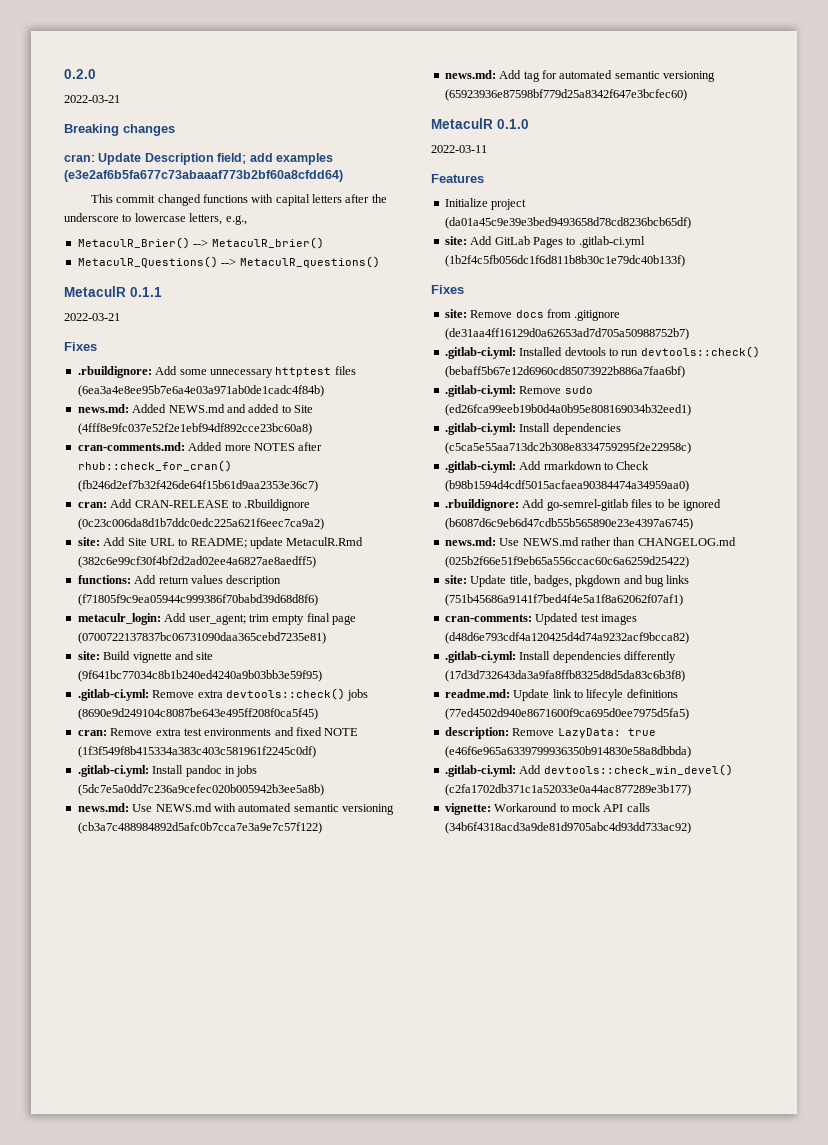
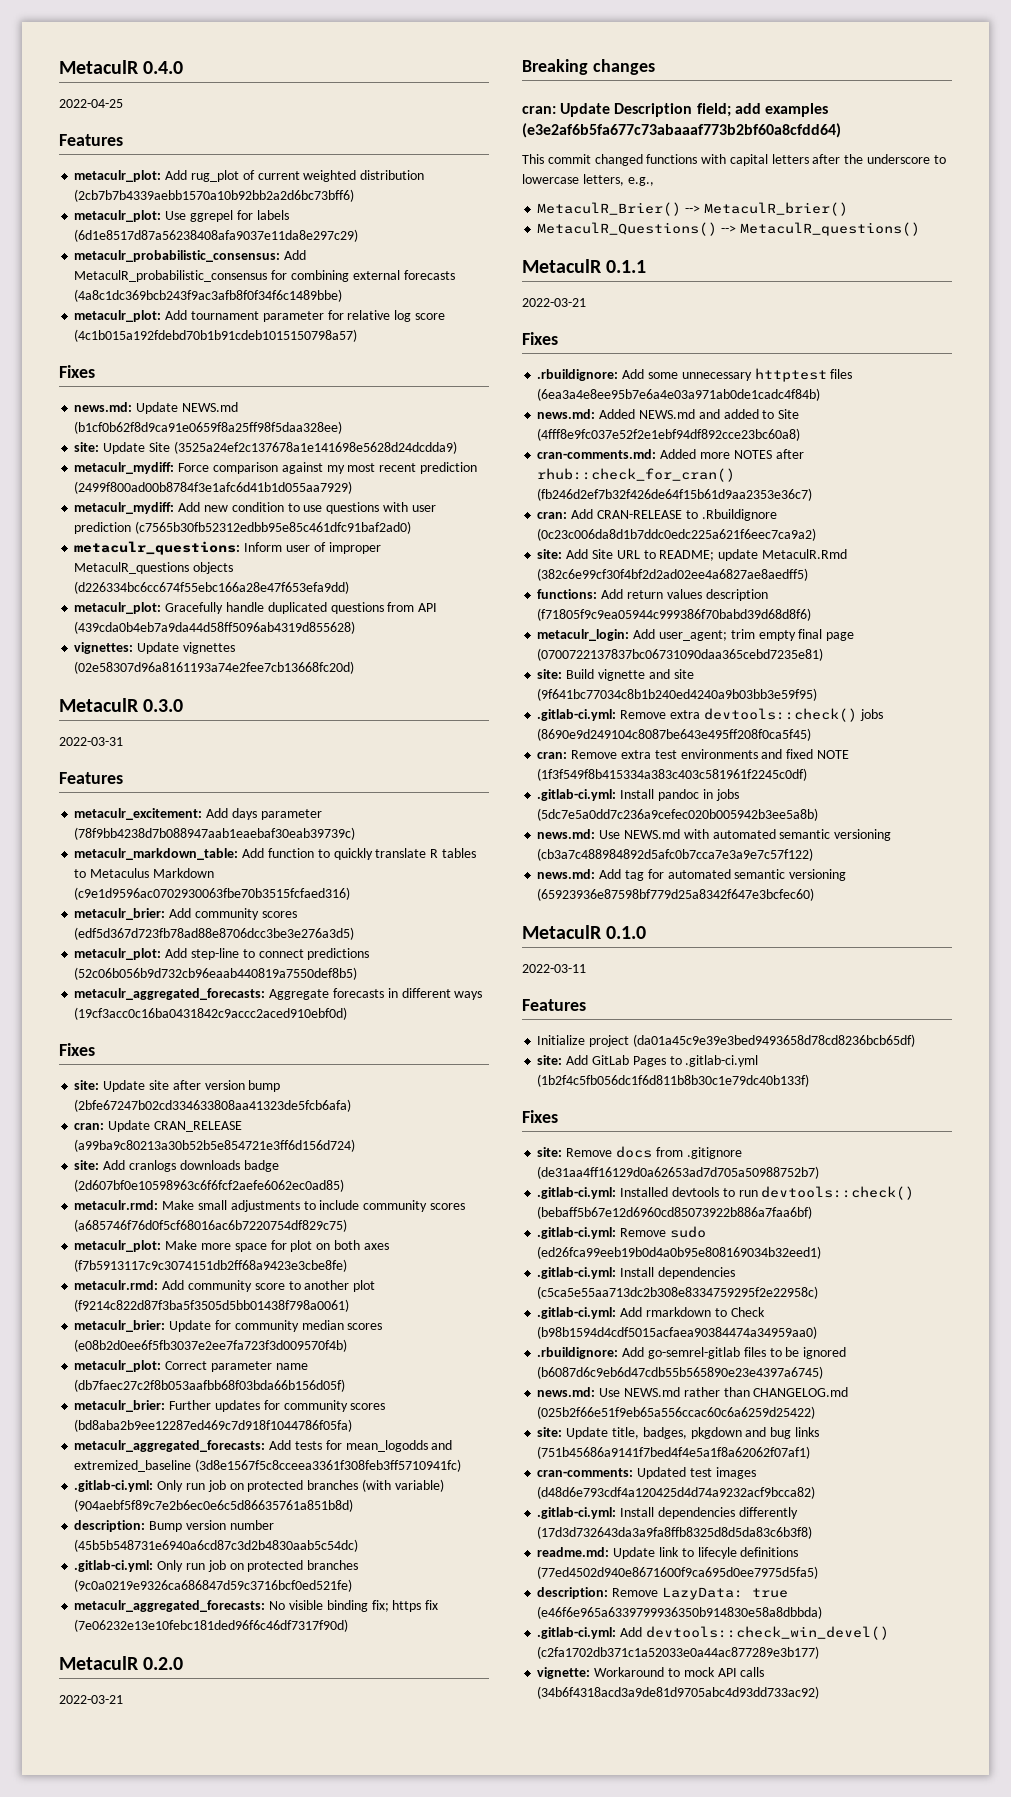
- 0.2.0
+ MetaculR 0.4.0
+ 2022-04-25
+ Features
+ metaculr_plot: Add rug_plot of current weighted distribution (2cb7b7b4339aebb1570a10b92bb2a2d6bc73bff6)
+ metaculr_plot: Use ggrepel for labels (6d1e8517d87a56238408afa9037e11da8e297c29)
+ metaculr_probabilistic_consensus: Add MetaculR_probabilistic_consensus for combining external forecasts (4a8c1dc369bcb243f9ac3afb8f0f34f6c1489bbe)
+ metaculr_plot: Add tournament parameter for relative log score (4c1b015a192fdebd70b1b91cdeb1015150798a57)
+ Fixes
+ news.md: Update NEWS.md (b1cf0b62f8d9ca91e0659f8a25ff98f5daa328ee)
+ site: Update Site (3525a24ef2c137678a1e141698e5628d24dcdda9)
+ metaculr_mydiff: Force comparison against my most recent prediction (2499f800ad00b8784f3e1afc6d41b1d055aa7929)
+ metaculr_mydiff: Add new condition to use questions with user prediction (c7565b30fb52312edbb95e85c461dfc91baf2ad0)
+ metaculr_questions: Inform user of improper MetaculR_questions objects (d226334bc6cc674f55ebc166a28e47f653efa9dd)
+ metaculr_plot: Gracefully handle duplicated questions from API (439cda0b4eb7a9da44d58ff5096ab4319d855628)
+ vignettes: Update vignettes (02e58307d96a8161193a74e2fee7cb13668fc20d)
+ MetaculR 0.3.0
+ 2022-03-31
+ Features
+ metaculr_excitement: Add days parameter (78f9bb4238d7b088947aab1eaebaf30eab39739c)
+ metaculr_markdown_table: Add function to quickly translate R tables to Metaculus Markdown (c9e1d9596ac0702930063fbe70b3515fcfaed316)
+ metaculr_brier: Add community scores (edf5d367d723fb78ad88e8706dcc3be3e276a3d5)
+ metaculr_plot: Add step-line to connect predictions (52c06b056b9d732cb96eaab440819a7550def8b5)
+ metaculr_aggregated_forecasts: Aggregate forecasts in different ways (19cf3acc0c16ba0431842c9accc2aced910ebf0d)
+ Fixes
+ site: Update site after version bump (2bfe67247b02cd334633808aa41323de5fcb6afa)
+ cran: Update CRAN_RELEASE (a99ba9c80213a30b52b5e854721e3ff6d156d724)
+ site: Add cranlogs downloads badge (2d607bf0e10598963c6f6fcf2aefe6062ec0ad85)
+ metaculr.rmd: Make small adjustments to include community scores (a685746f76d0f5cf68016ac6b7220754df829c75)
+ metaculr_plot: Make more space for plot on both axes (f7b5913117c9c3074151db2ff68a9423e3cbe8fe)
+ metaculr.rmd: Add community score to another plot (f9214c822d87f3ba5f3505d5bb01438f798a0061)
+ metaculr_brier: Update for community median scores (e08b2d0ee6f5fb3037e2ee7fa723f3d009570f4b)
+ metaculr_plot: Correct parameter name (db7faec27c2f8b053aafbb68f03bda66b156d05f)
+ metaculr_brier: Further updates for community scores (bd8aba2b9ee12287ed469c7d918f1044786f05fa)
+ metaculr_aggregated_forecasts: Add tests for mean_logodds and extremized_baseline (3d8e1567f5c8cceea3361f308feb3ff5710941fc)
+ .gitlab-ci.yml: Only run job on protected branches (with variable) (904aebf5f89c7e2b6ec0e6c5d86635761a851b8d)
+ description: Bump version number (45b5b548731e6940a6cd87c3d2b4830aab5c54dc)
+ .gitlab-ci.yml: Only run job on protected branches (9c0a0219e9326ca686847d59c3716bcf0ed521fe)
+ metaculr_aggregated_forecasts: No visible binding fix; https fix (7e06232e13e10febc181ded96f6c46df7317f90d)
+ MetaculR 0.2.0

